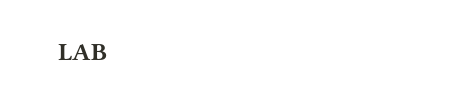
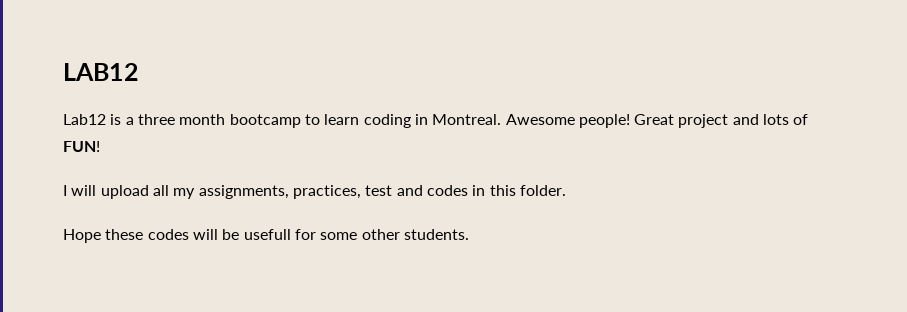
- LAB
+ LAB12
+ Lab12 is a three month bootcamp to learn coding in Montreal. Awesome people! Great project and lots of FUN!
+ I will upload all my assignments, practices, test and codes in this folder.
+ Hope these codes will be usefull for some other students.

